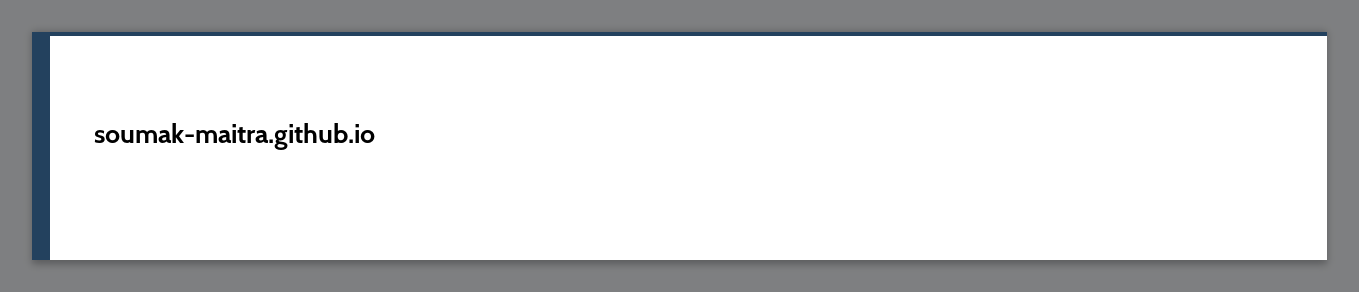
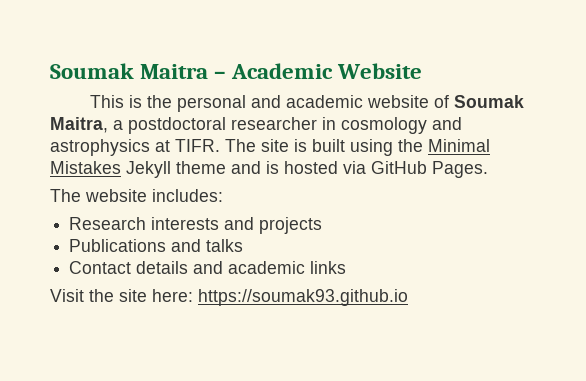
- soumak-maitra.github.io
+ Soumak Maitra – Academic Website
+ This is the personal and academic website of Soumak Maitra, a postdoctoral researcher in cosmology and astrophysics at TIFR. The site is built using the Minimal Mistakes Jekyll theme and is hosted via GitHub Pages.
+ The website includes:
+ Research interests and projects
+ Publications and talks
+ Contact details and academic links
+ Visit the site here: https://soumak93.github.io

